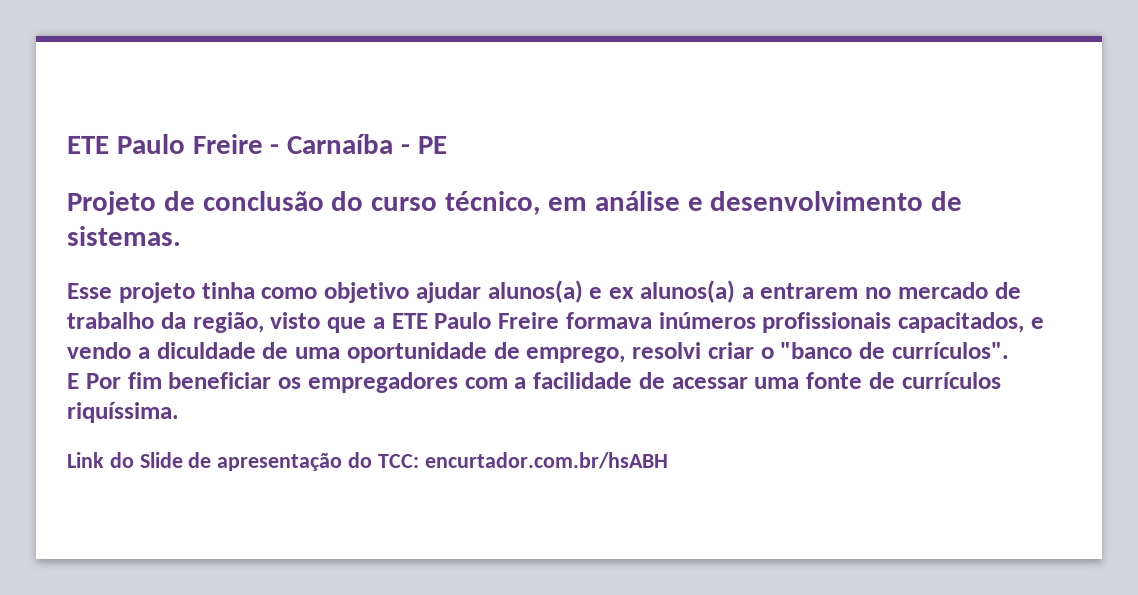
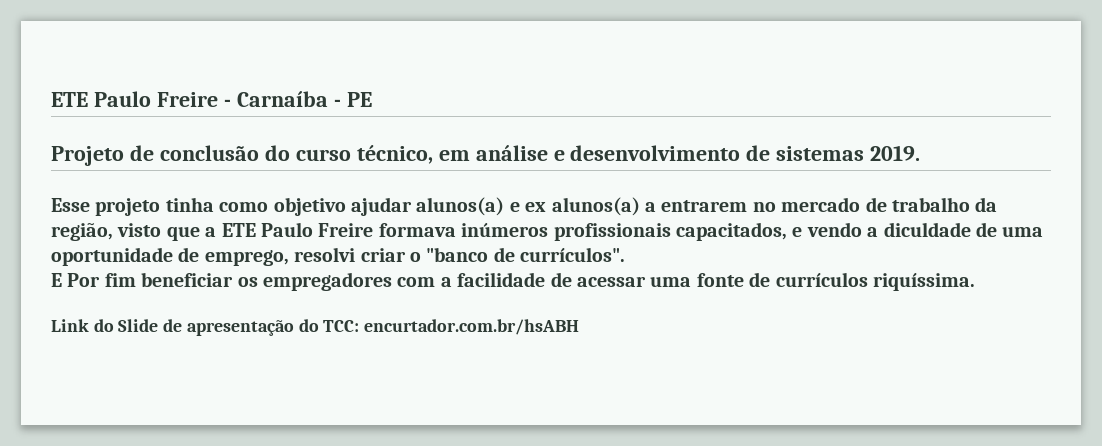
- Projeto de conclusão do curso técnico, em análise e desenvolvimento de sistemas.
+ Projeto de conclusão do curso técnico, em análise e desenvolvimento de sistemas 2019.

